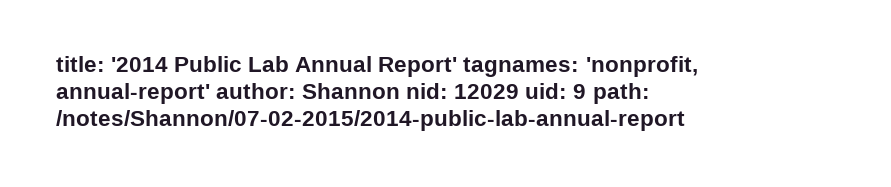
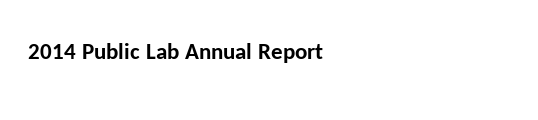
- title: '2014 Public Lab Annual Report' tagnames: 'nonprofit, annual-report' author: Shannon nid: 12029 uid: 9 path: /notes/Shannon/07-02-2015/2014-public-lab-annual-report
+ 2014 Public Lab Annual Report

